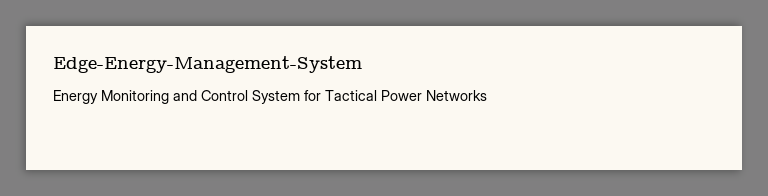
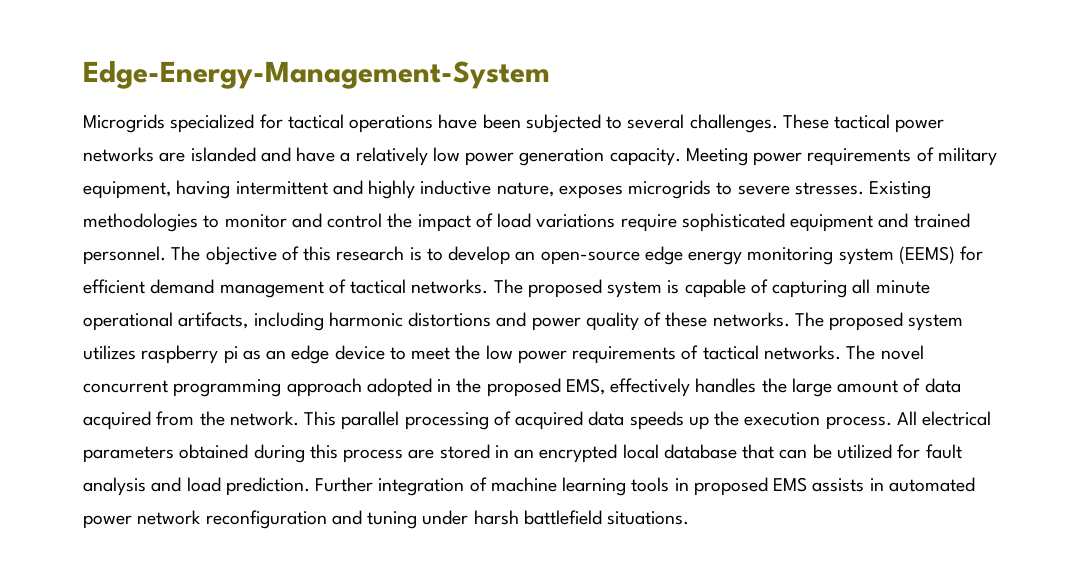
- Energy Monitoring and Control System for Tactical Power Networks
+ Microgrids specialized for tactical operations have been subjected to several challenges. These tactical power networks are islanded and have a relatively low power generation capacity. Meeting power requirements of military equipment, having intermittent and highly inductive nature, exposes microgrids to severe stresses. Existing methodologies to monitor and control the impact of load variations require sophisticated equipment and trained personnel. The objective of this research is to develop an open-source edge energy monitoring system (EEMS) for efficient demand management of tactical networks. The proposed system is capable of capturing all minute operational artifacts, including harmonic distortions and power quality of these networks. The proposed system utilizes raspberry pi as an edge device to meet the low power requirements of tactical networks. The novel concurrent programming approach adopted in the proposed EMS, effectively handles the large amount of data acquired from the network. This parallel processing of acquired data speeds up the execution process. All electrical parameters obtained during this process are stored in an encrypted local database that can be utilized for fault analysis and load prediction. Further integration of machine learning tools in proposed EMS assists in automated power network reconfiguration and tuning under harsh battlefield situations.

